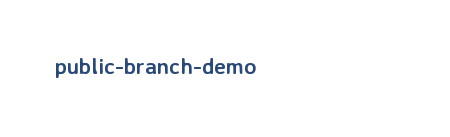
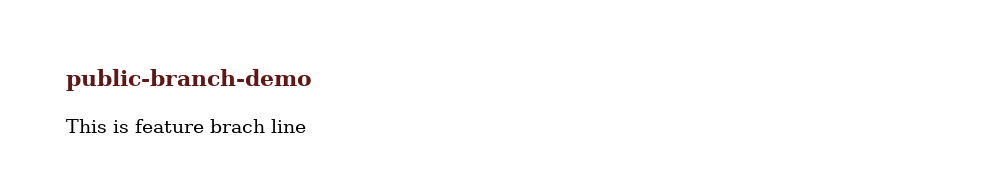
+ This is feature brach line

